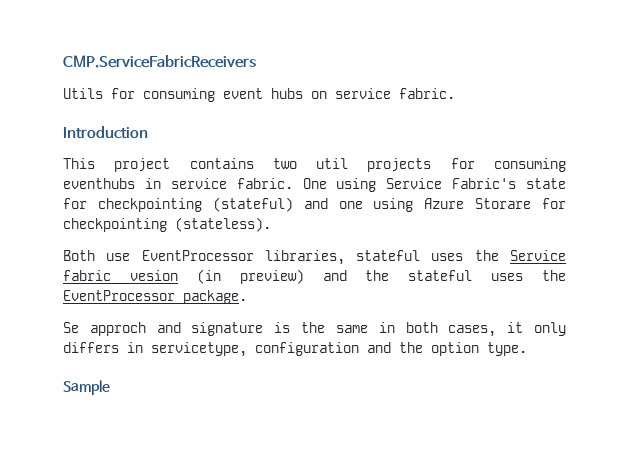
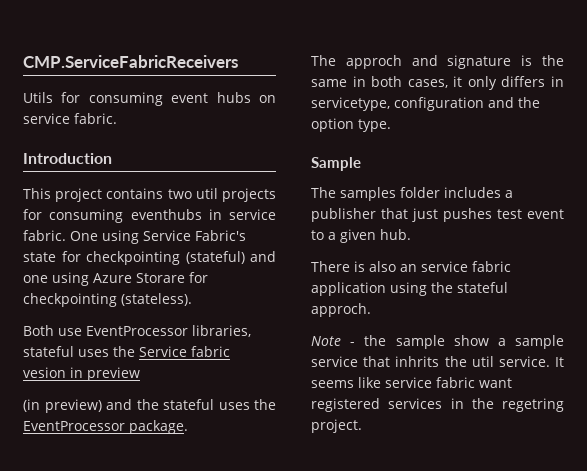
- Both use EventProcessor libraries, stateful uses the Service fabric vesion (in preview) and the stateful uses the EventProcessor package.
+ Both use EventProcessor libraries, stateful uses the Service fabric vesion in preview
+ (in preview) and the stateful uses the EventProcessor package.
- Se approch and signature is the same in both cases, it only differs in servicetype, configuration and the option type.
+ The approch and signature is the same in both cases, it only differs in servicetype, configuration and the option type.
+ The samples folder includes a publisher that just pushes test event to a given hub.
+ There is also an service fabric application using the stateful approch.
+ Note - the sample show a sample service that inhrits the util service. It seems like service fabric want registered services in the regetring project.

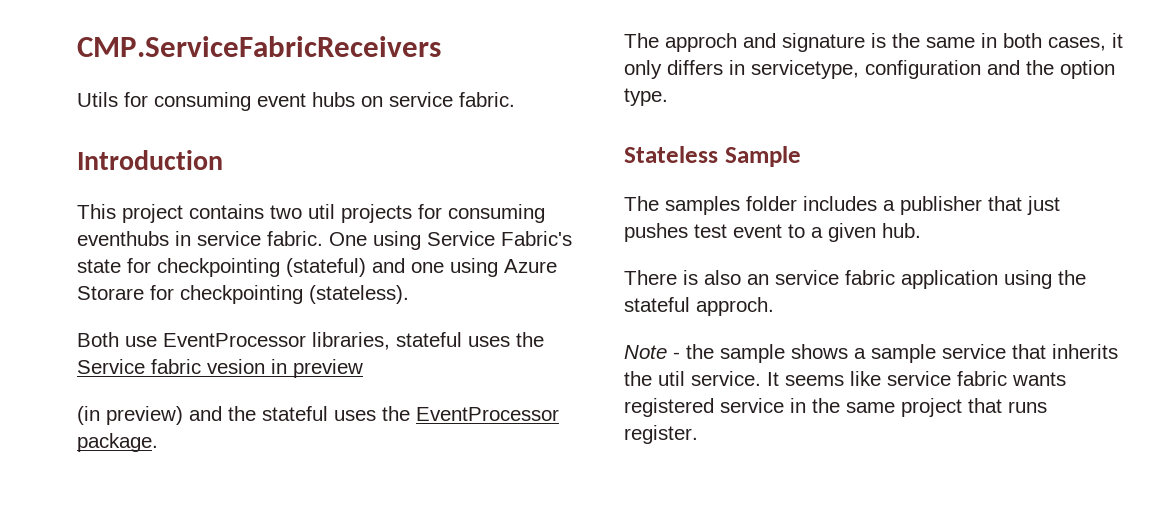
- Sample
+ Stateless Sample
- Note - the sample show a sample service that inhrits the util service.
+ Note - the sample shows a sample service that inherits the util service.
- It seems like service fabric want registered services in the regetring project.
+ It seems like service fabric wants registered service in the same project that runs register.

